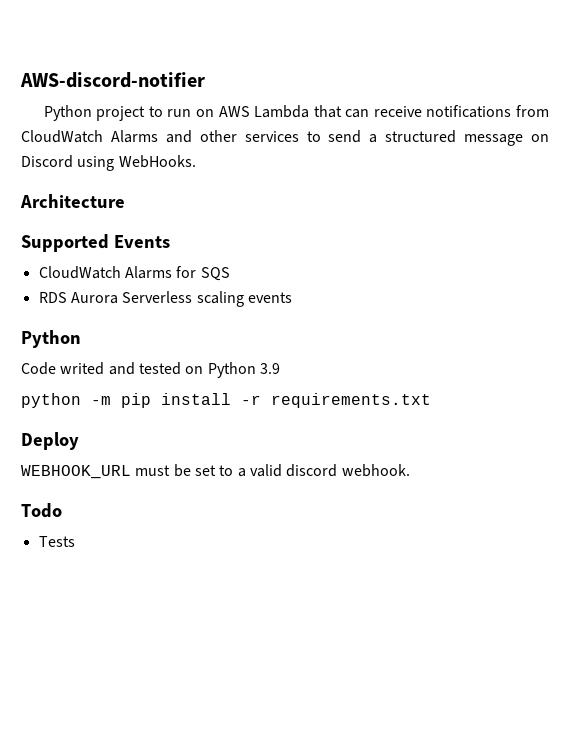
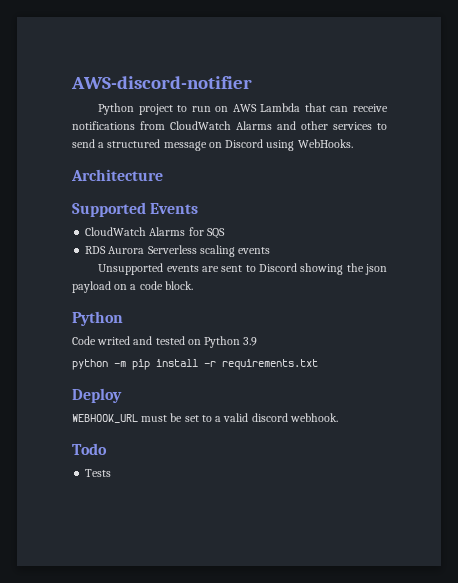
+ Unsupported events are sent to Discord showing the json payload on a code block.

